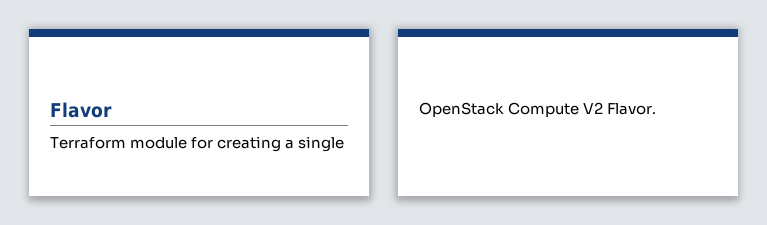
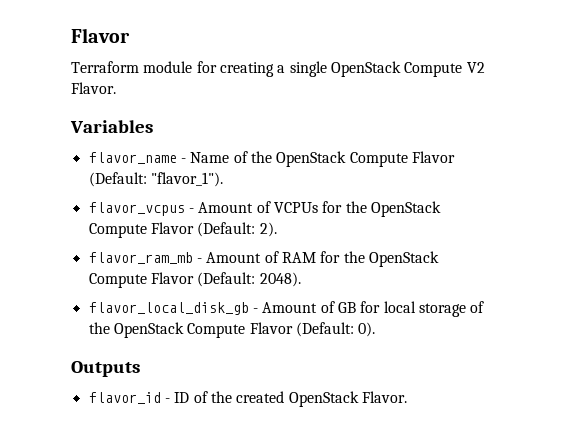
+ Variables
+ flavor_name - Name of the OpenStack Compute Flavor (Default: "flavor_1").
+ flavor_vcpus - Amount of VCPUs for the OpenStack Compute Flavor (Default: 2).
+ flavor_ram_mb - Amount of RAM for the OpenStack Compute Flavor (Default: 2048).
+ flavor_local_disk_gb - Amount of GB for local storage of the OpenStack Compute Flavor (Default: 0).
+ Outputs
+ flavor_id - ID of the created OpenStack Flavor.

